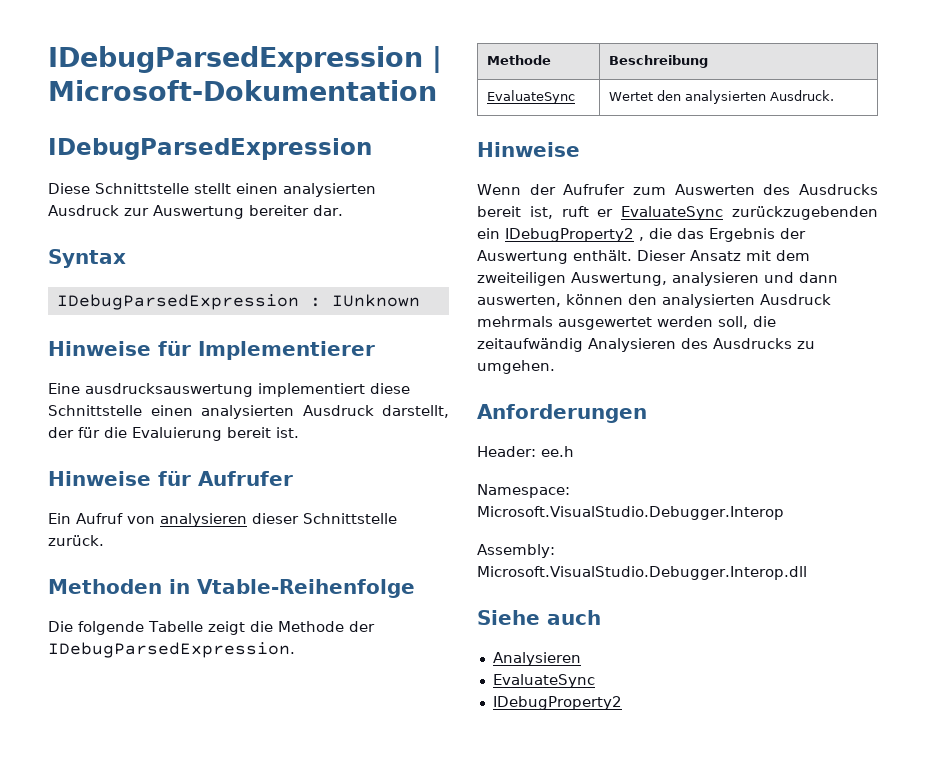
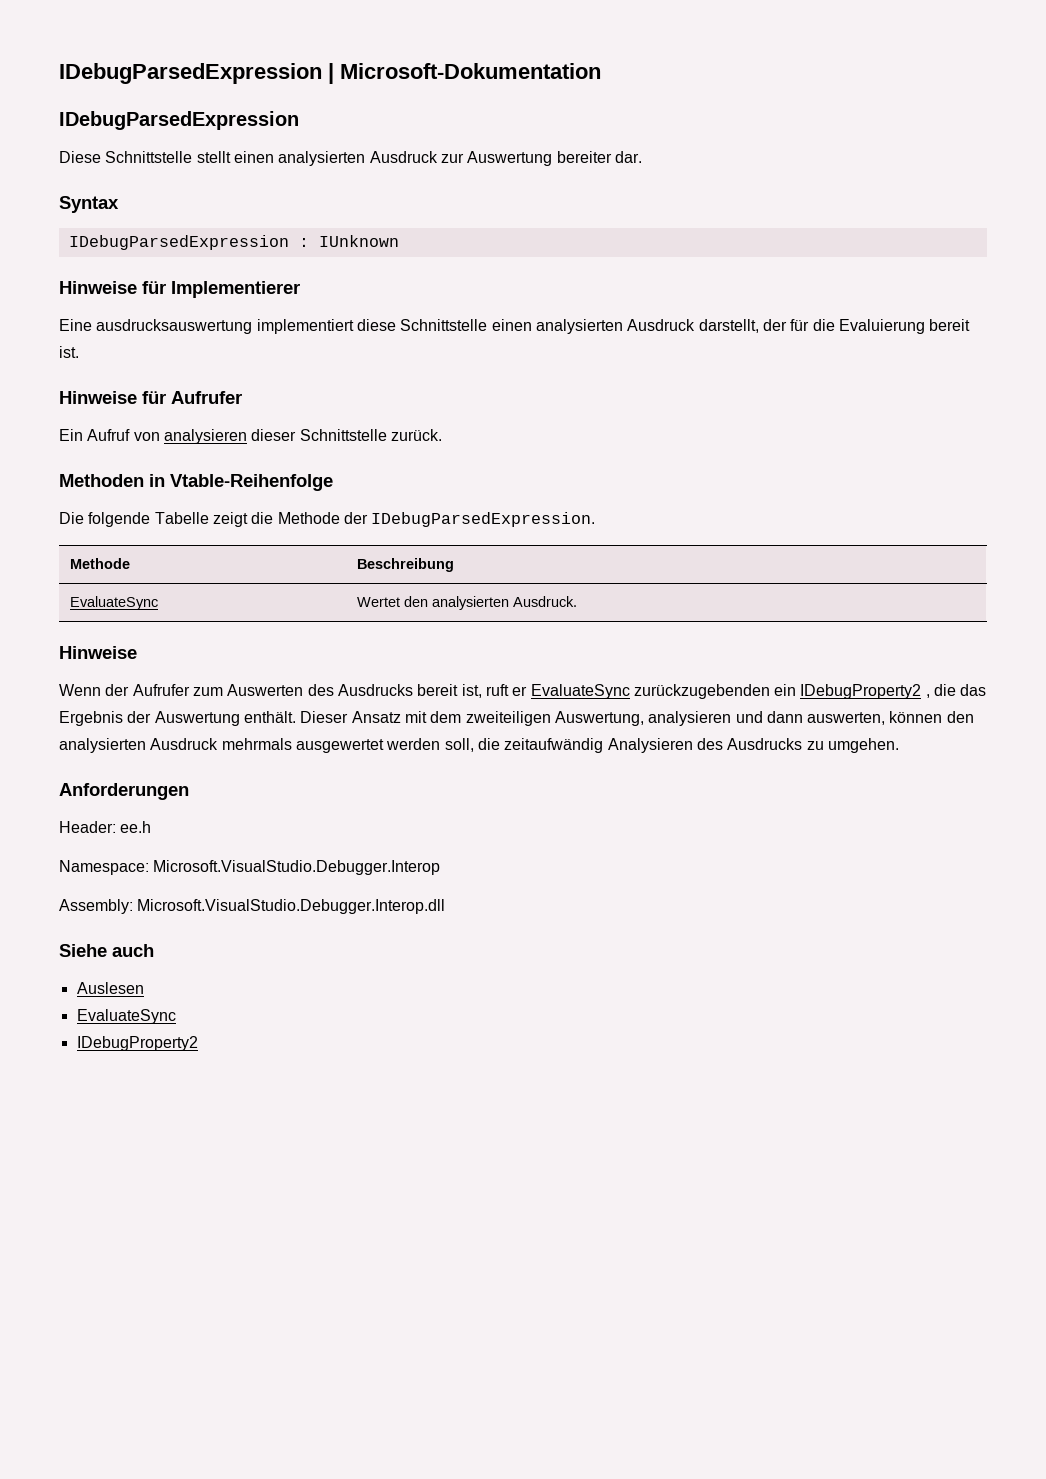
  Siehe auch
- Analysieren
+ Auslesen

